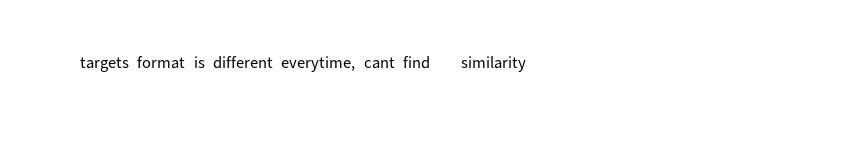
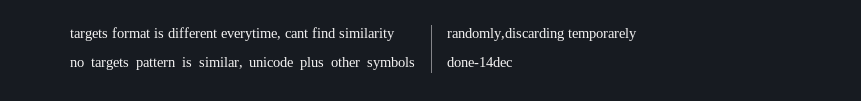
+ no targets pattern is similar, unicode plus other symbols randomly,discarding temporarely
+ done-14dec

